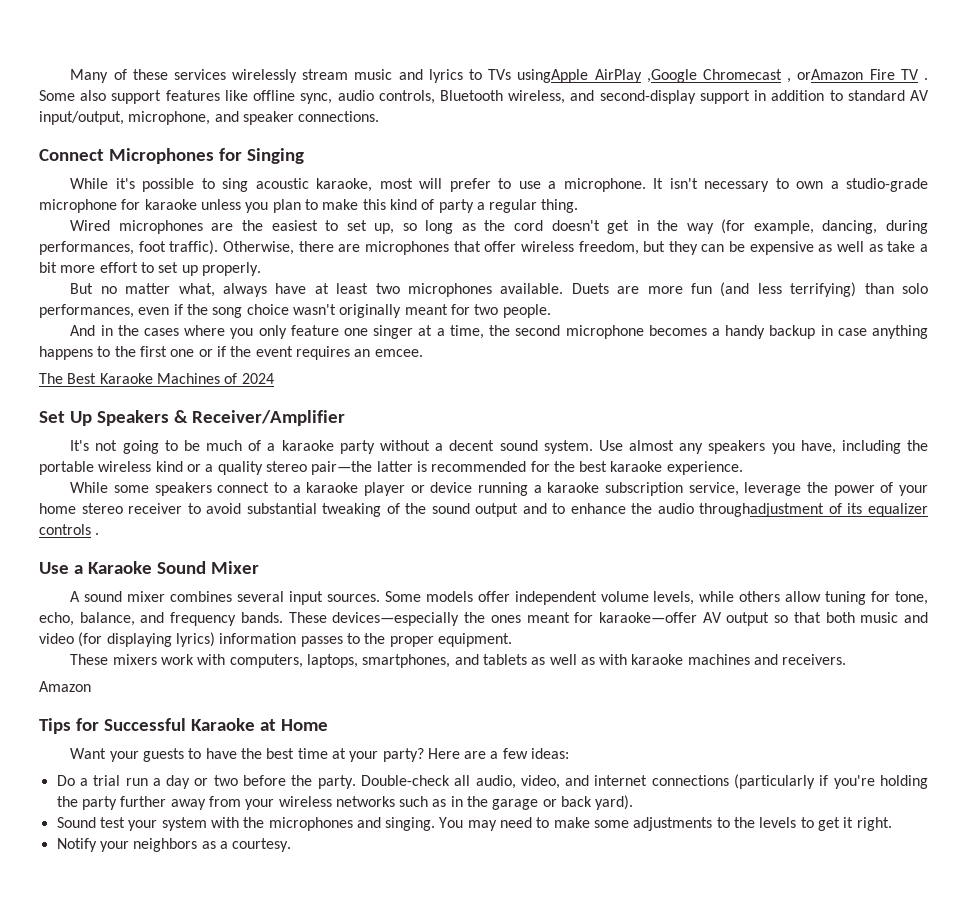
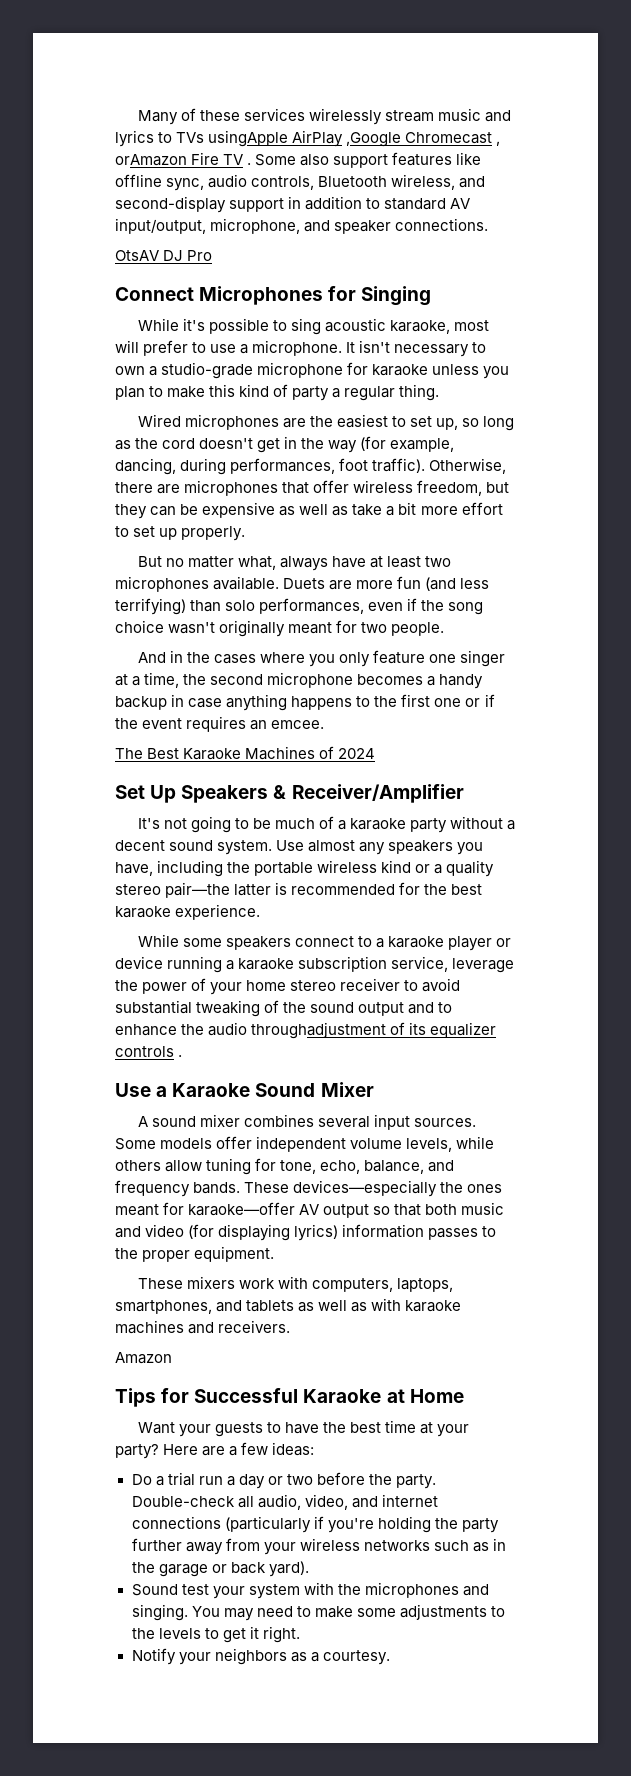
+ OtsAV DJ Pro

